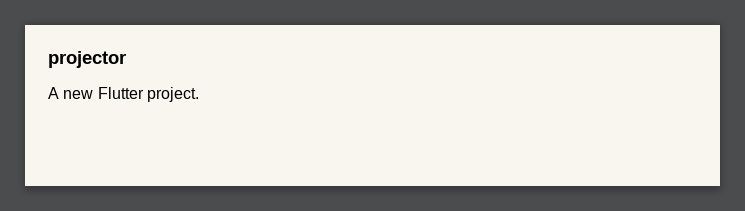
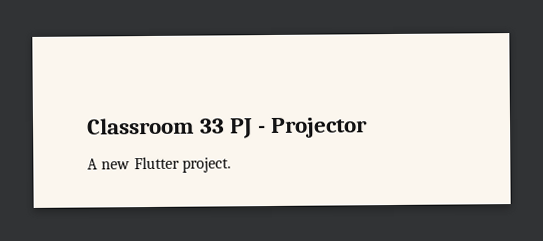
- projector
+ Classroom 33 PJ - Projector

